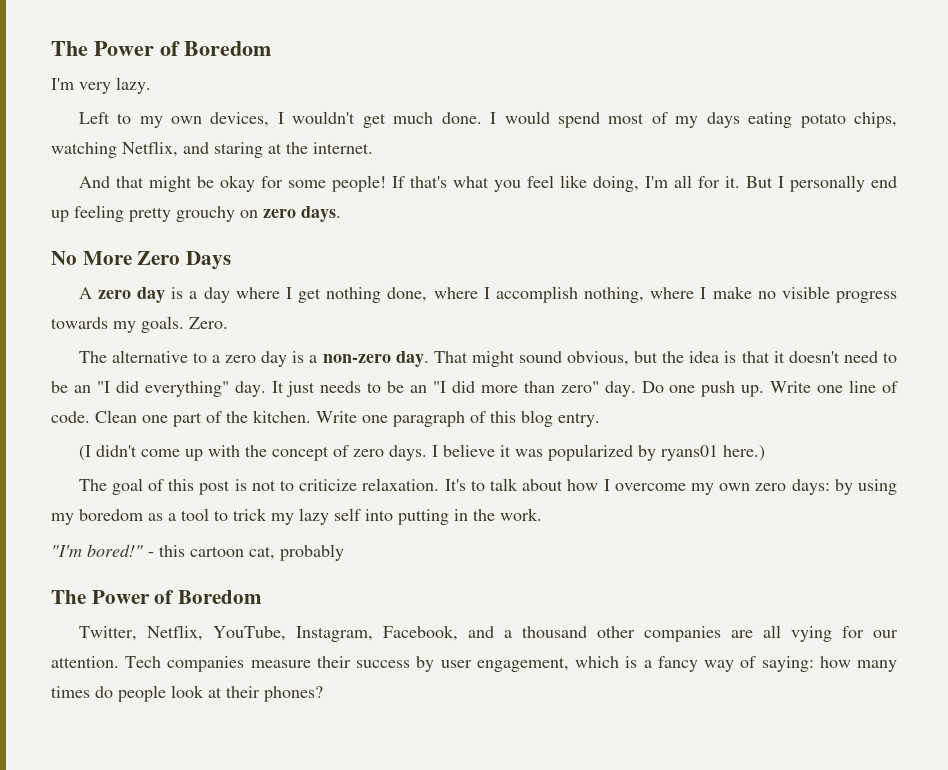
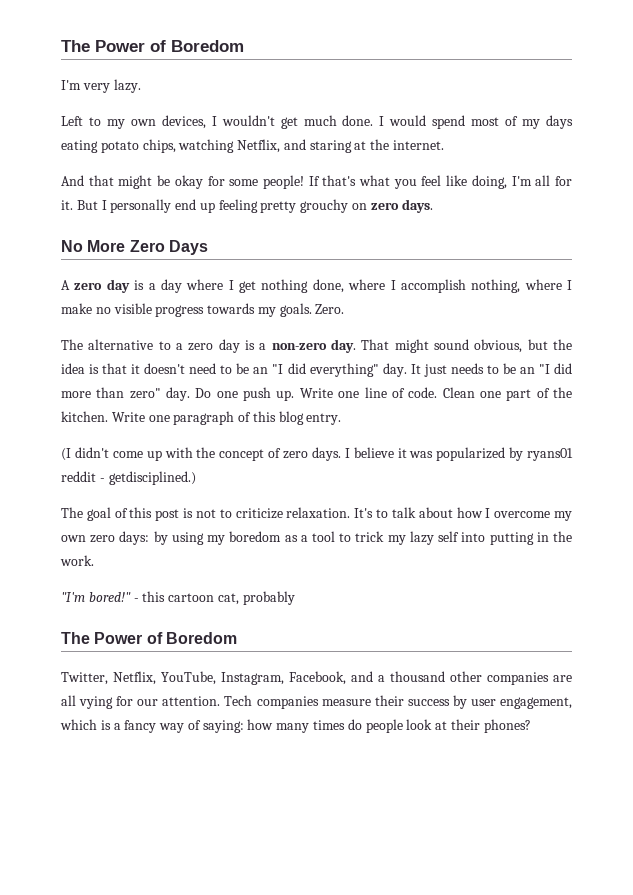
- I believe it was popularized by ryans01 here.)
+ I believe it was popularized by ryans01 reddit - getdisciplined.)

